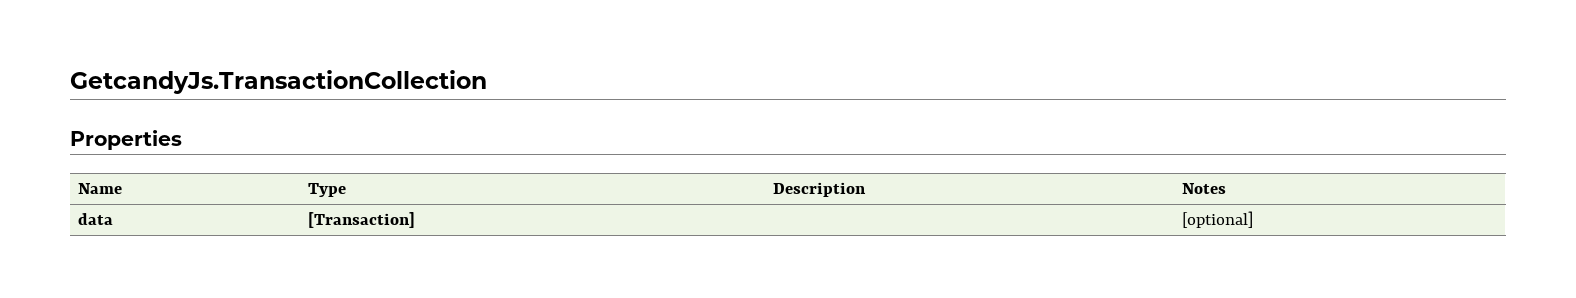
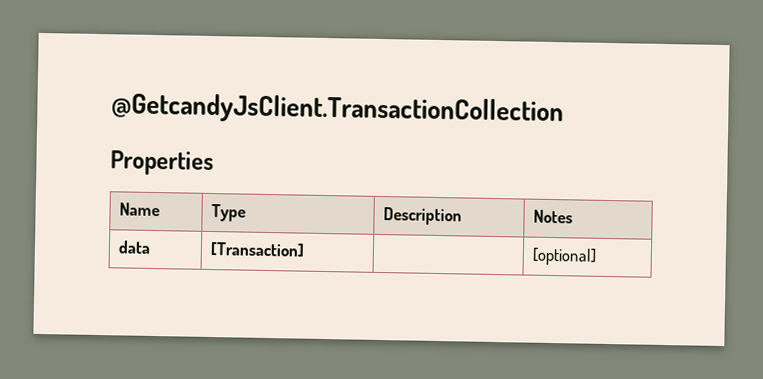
- GetcandyJs.TransactionCollection
+ @GetcandyJsClient.TransactionCollection

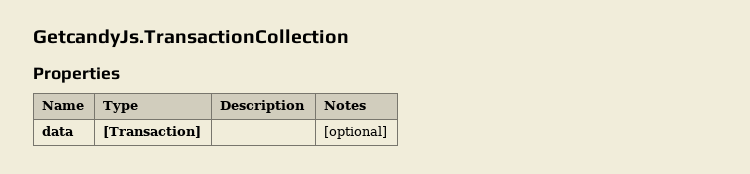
- @GetcandyJsClient.TransactionCollection
+ GetcandyJs.TransactionCollection

